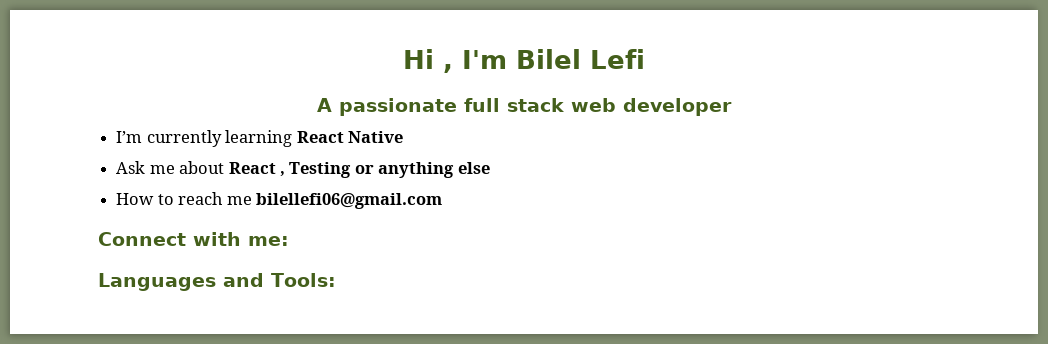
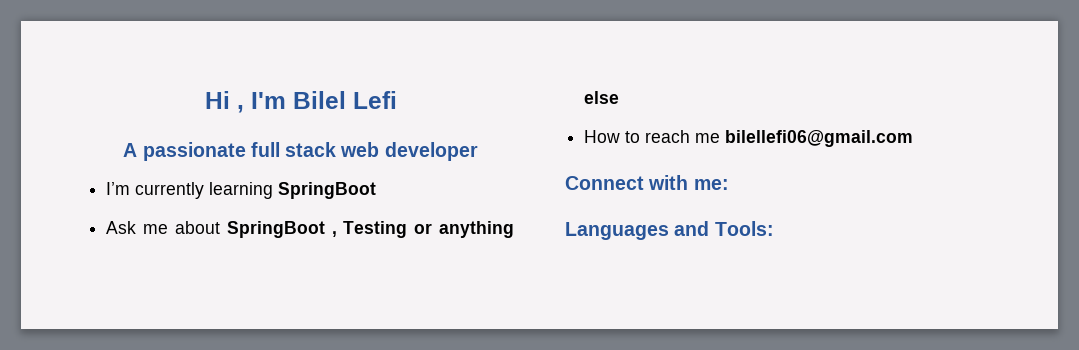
- I’m currently learning React Native
+ I’m currently learning SpringBoot
- Ask me about React , Testing or anything else
+ Ask me about SpringBoot , Testing or anything else

